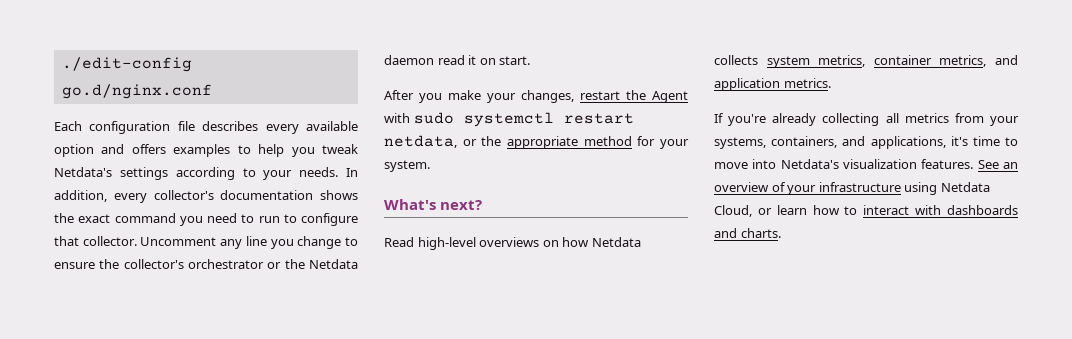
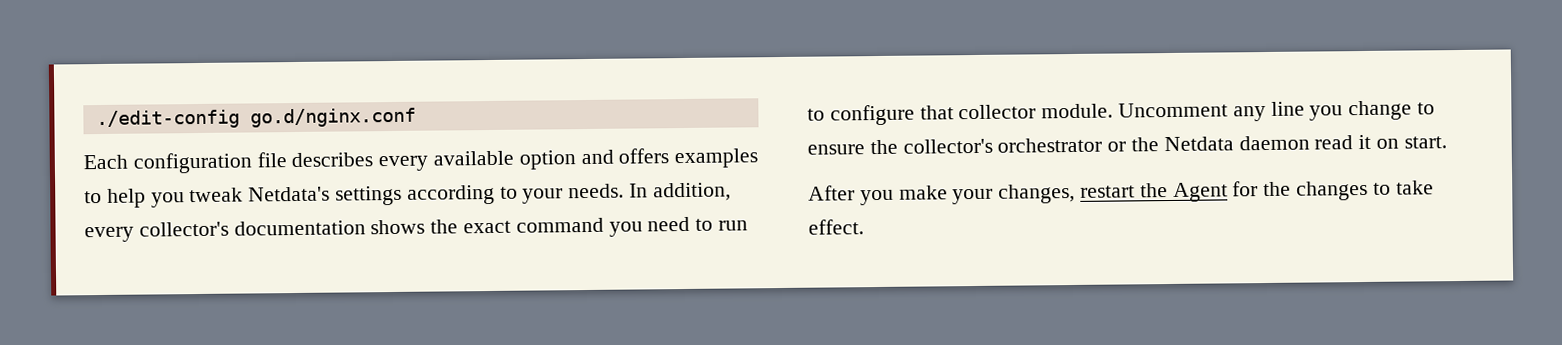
- In addition, every collector's documentation shows the exact command you need to run to configure that collector.
+ In addition, every collector's documentation shows the exact command you need to run to configure that collector module.
- After you make your changes, restart the Agent with sudo systemctl restart netdata, or the appropriate method for your system.
- What's next?
- Read high-level overviews on how Netdata collects system metrics, container metrics, and application metrics.
- If you're already collecting all metrics from your systems, containers, and applications, it's time to move into Netdata's visualization features. See an overview of your infrastructure using Netdata Cloud, or learn how to interact with dashboards and charts.
+ After you make your changes, restart the Agent for the changes to take effect.

